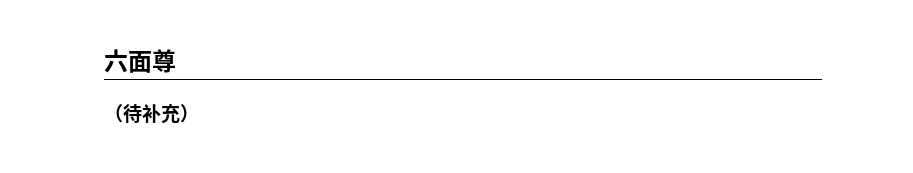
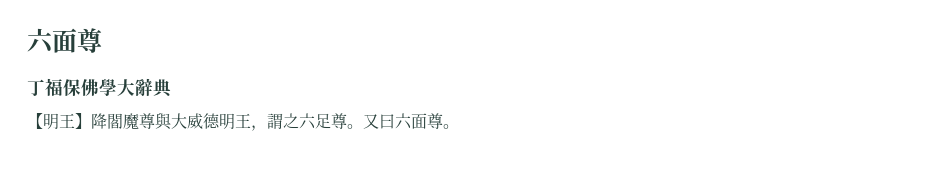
- （待补充）
+ 丁福保佛學大辭典
+ 【明王】降閻魔尊與大威德明王，謂之六足尊。又曰六面尊。

